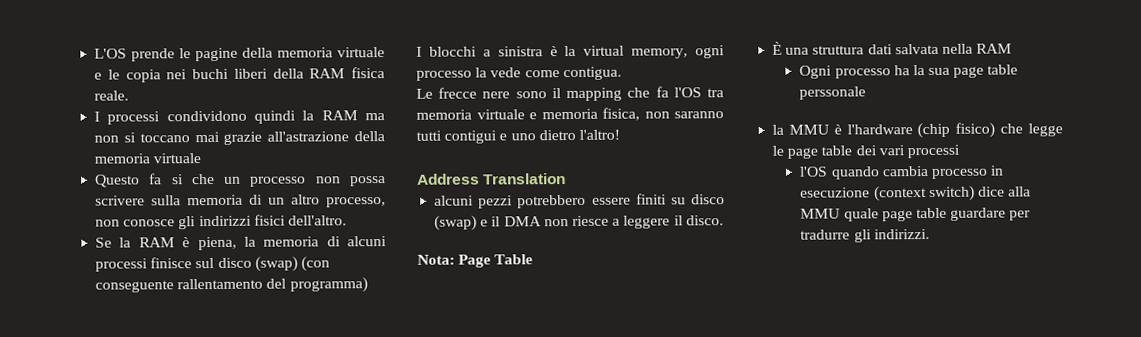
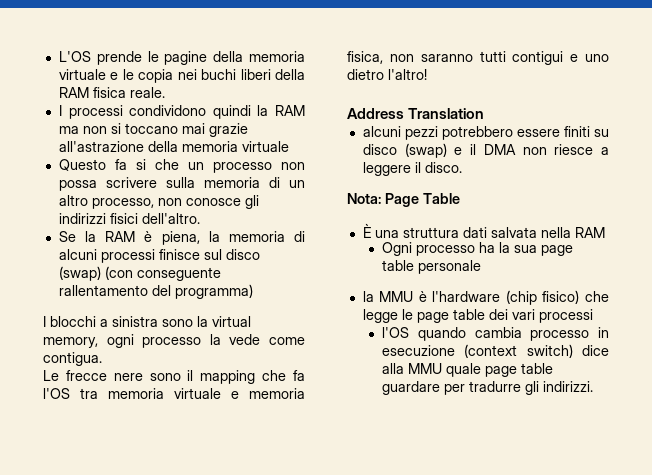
- I blocchi a sinistra è la virtual memory, ogni processo la vede come contigua.
+ I blocchi a sinistra sono la virtual memory, ogni processo la vede come contigua.
- Ogni processo ha la sua page table perssonale
+ Ogni processo ha la sua page table personale

